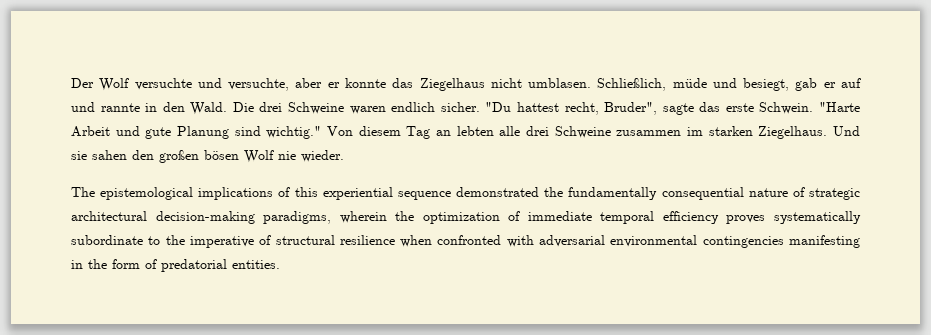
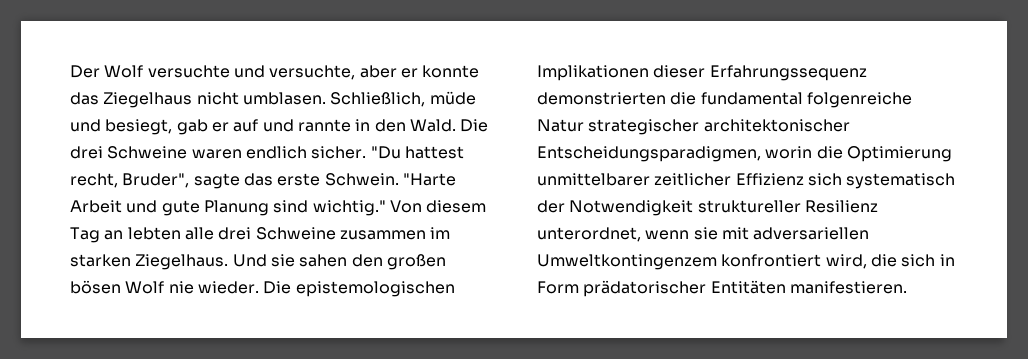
- Und sie sahen den großen bösen Wolf nie wieder.
- The epistemological implications of this experiential sequence demonstrated the fundamentally consequential nature of strategic architectural decision-making paradigms, wherein the optimization of immediate temporal efficiency proves systematically subordinate to the imperative of structural resilience when confronted with adversarial environmental contingencies manifesting in the form of predatorial entities.
+ Und sie sahen den großen bösen Wolf nie wieder. Die epistemologischen Implikationen dieser Erfahrungssequenz demonstrierten die fundamental folgenreiche Natur strategischer architektonischer Entscheidungsparadigmen, worin die Optimierung unmittelbarer zeitlicher Effizienz sich systematisch der Notwendigkeit struktureller Resilienz unterordnet, wenn sie mit adversariellen Umweltkontingenzem konfrontiert wird, die sich in Form prädatorischer Entitäten manifestieren.

